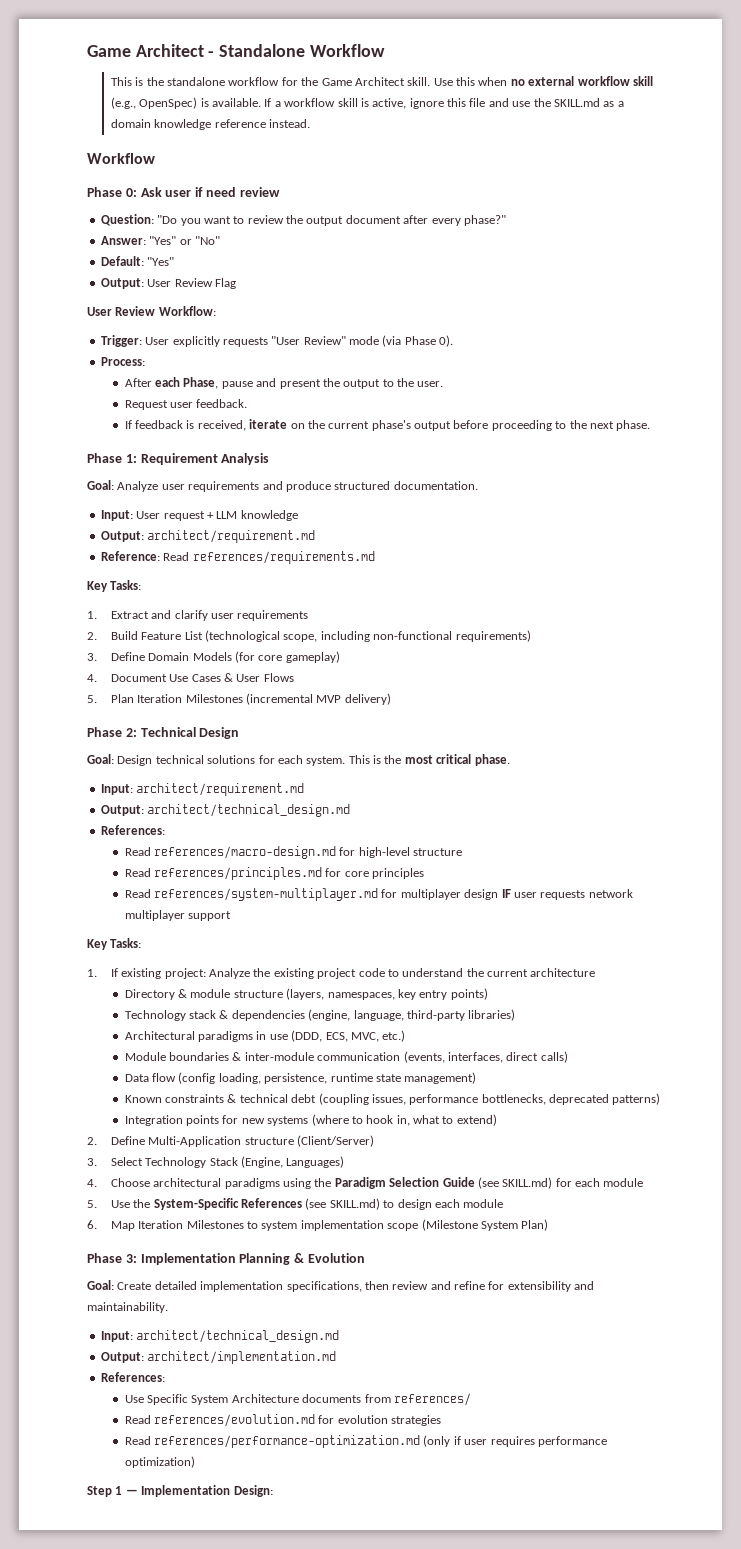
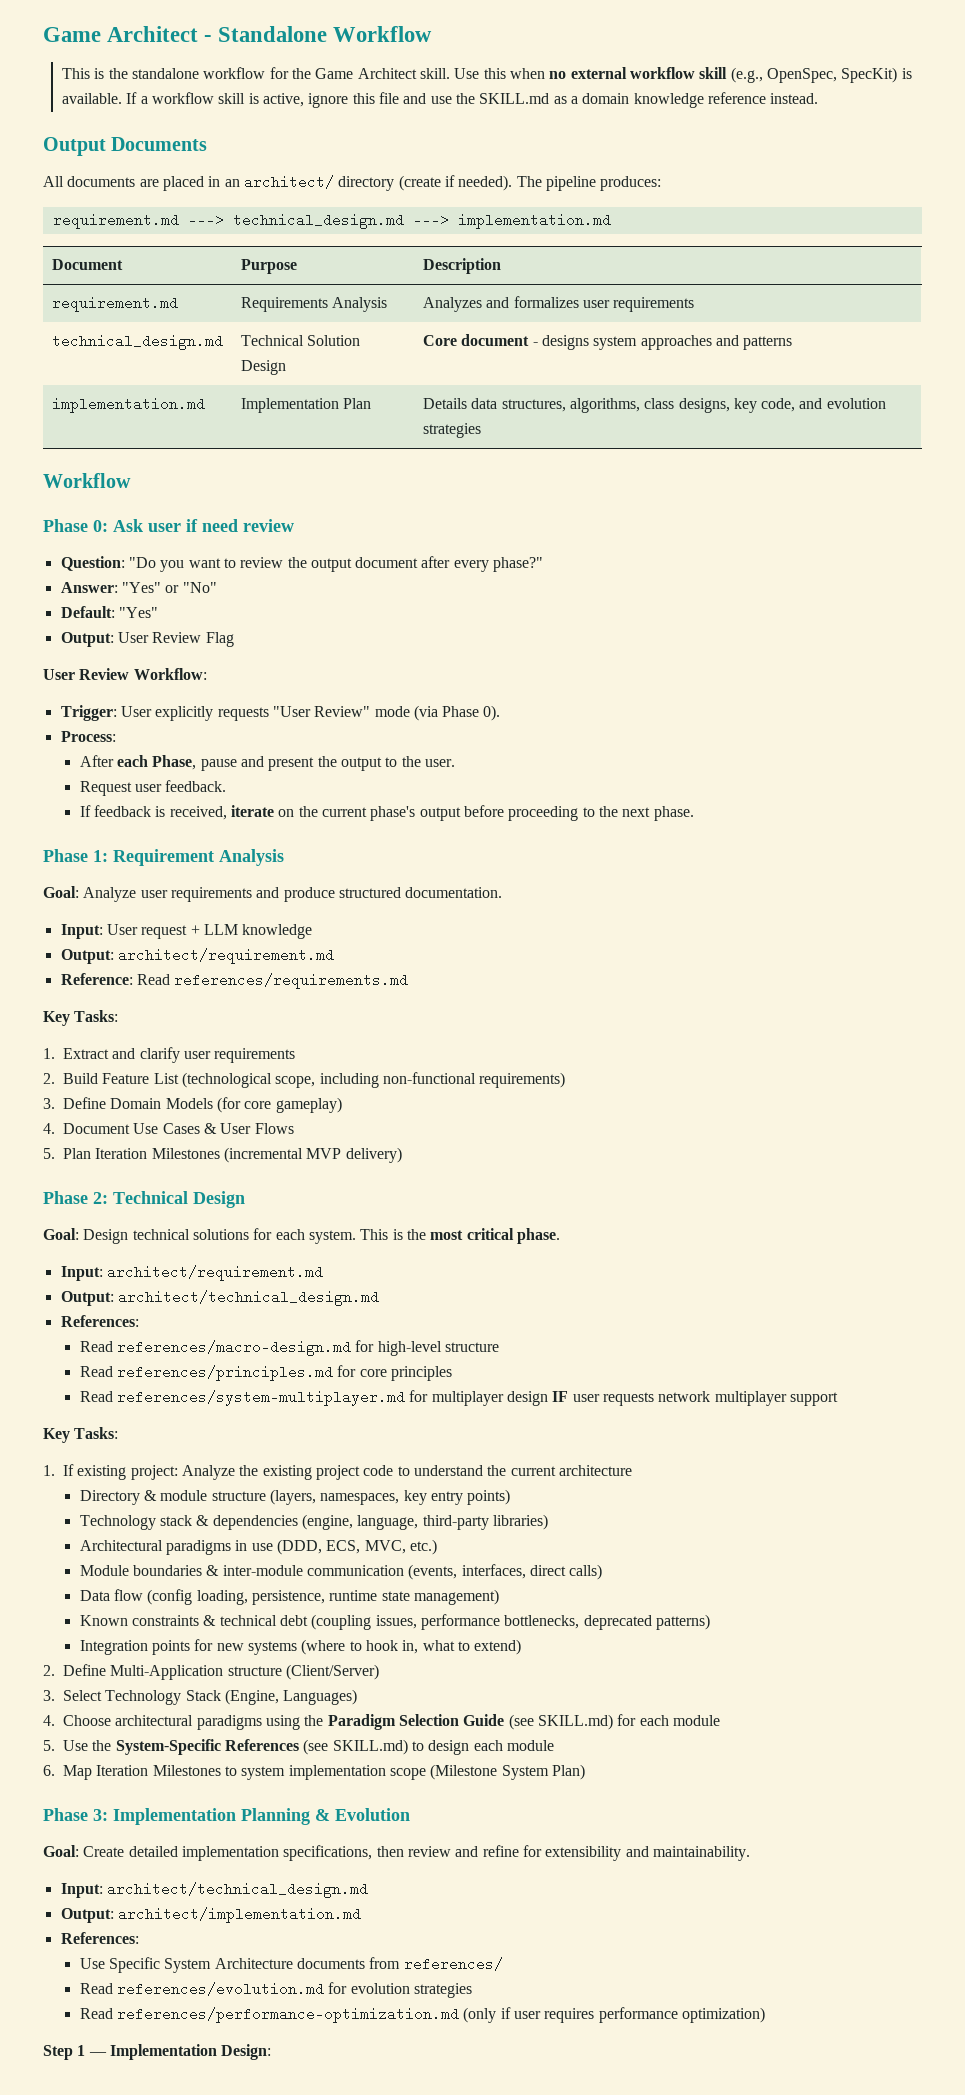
- Use this when no external workflow skill (e.g., OpenSpec) is available.
+ Use this when no external workflow skill (e.g., OpenSpec, SpecKit) is available.
+ Output Documents
+ All documents are placed in an architect/ directory (create if needed). The pipeline produces:
+ requirement.md ---> technical_design.md ---> implementation.md
+ Document | Purpose | Description
+ requirement.md | Requirements Analysis | Analyzes and formalizes user requirements
+ technical_design.md | Technical Solution Design | Core document - designs system approaches and patterns
+ implementation.md | Implementation Plan | Details data structures, algorithms, class designs, key code, and evolution strategies

